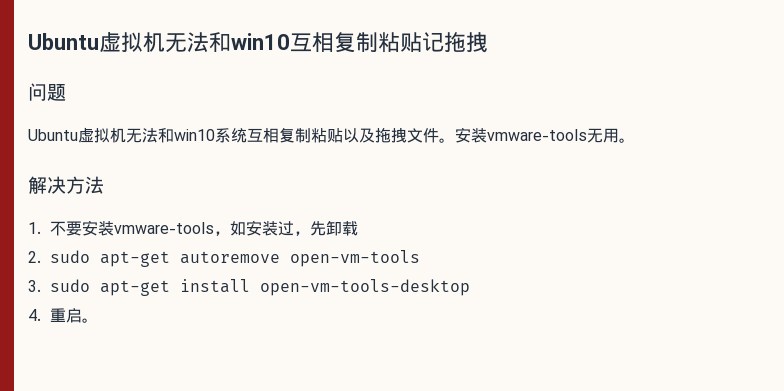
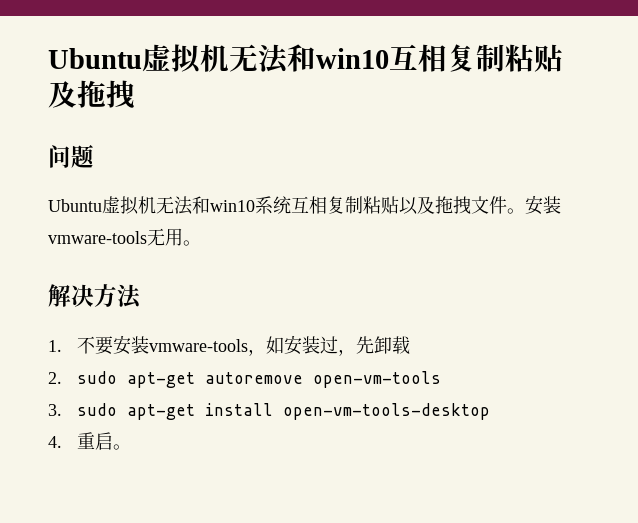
- Ubuntu虚拟机无法和win10互相复制粘贴记拖拽
+ Ubuntu虚拟机无法和win10互相复制粘贴及拖拽

